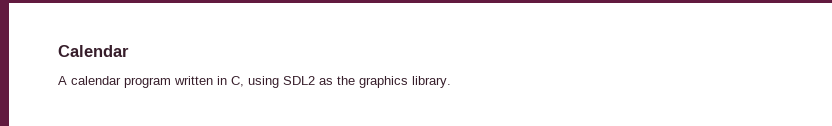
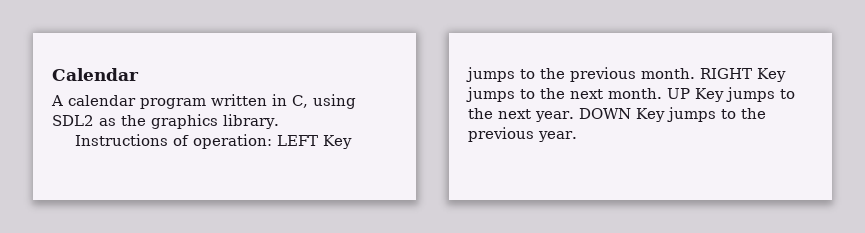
+ Instructions of operation: LEFT Key jumps to the previous month. RIGHT Key jumps to the next month. UP Key jumps to the next year. DOWN Key jumps to the previous year.

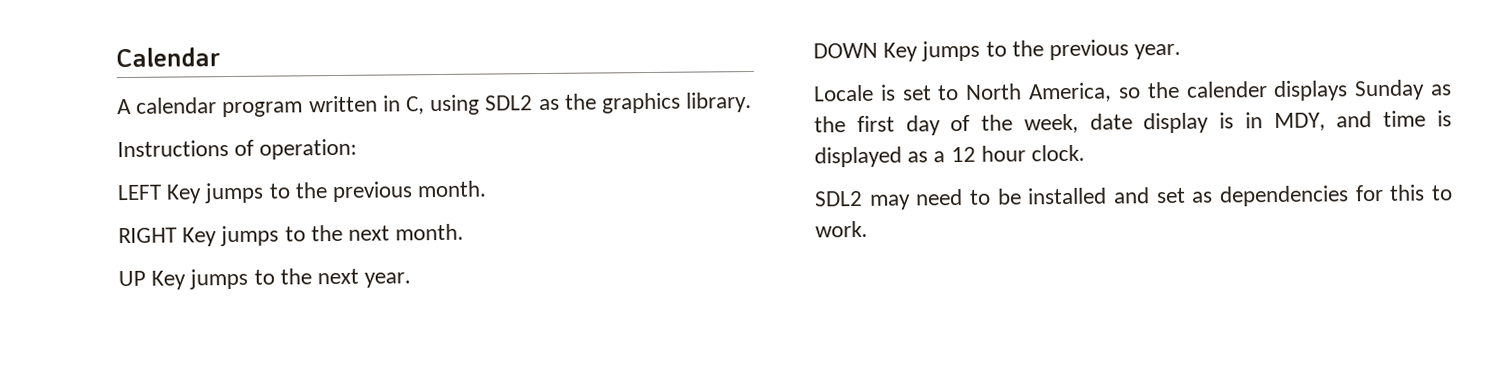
- Instructions of operation: LEFT Key jumps to the previous month. RIGHT Key jumps to the next month. UP Key jumps to the next year. DOWN Key jumps to the previous year.
+ Instructions of operation:
+ LEFT Key jumps to the previous month.
+ RIGHT Key jumps to the next month.
+ UP Key jumps to the next year.
+ DOWN Key jumps to the previous year.
+ Locale is set to North America, so the calender displays Sunday as the first day of the week, date display is in MDY, and time is displayed as a 12 hour clock.
+ SDL2 may need to be installed and set as dependencies for this to work.

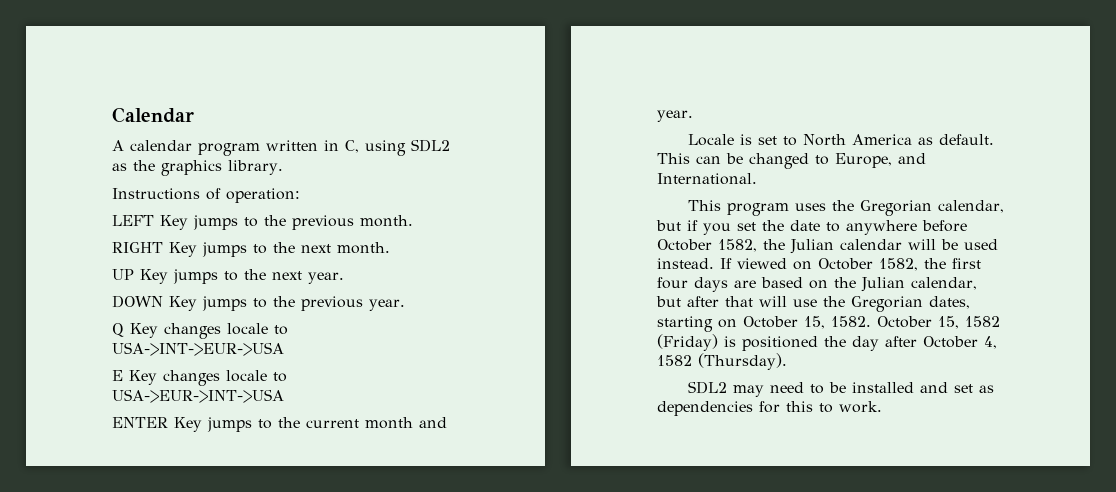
+ Q Key changes locale to USA->INT->EUR->USA
+ E Key changes locale to USA->EUR->INT->USA
+ ENTER Key jumps to the current month and year.
- Locale is set to North America, so the calender displays Sunday as the first day of the week, date display is in MDY, and time is displayed as a 12 hour clock.
+ Locale is set to North America as default. This can be changed to Europe, and International.
+ This program uses the Gregorian calendar, but if you set the date to anywhere before October 1582, the Julian calendar will be used instead. If viewed on October 1582, the first four days are based on the Julian calendar, but after that will use the Gregorian dates, starting on October 15, 1582. October 15, 1582 (Friday) is positioned the day after October 4, 1582 (Thursday).

